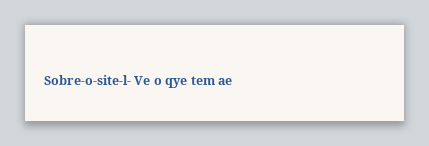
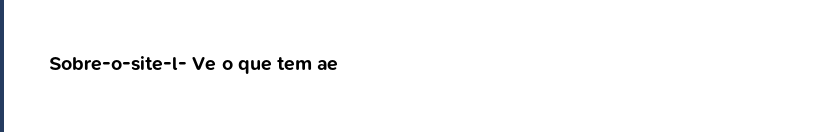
- Sobre-o-site-l- Ve o qye tem ae
+ Sobre-o-site-l- Ve o que tem ae

